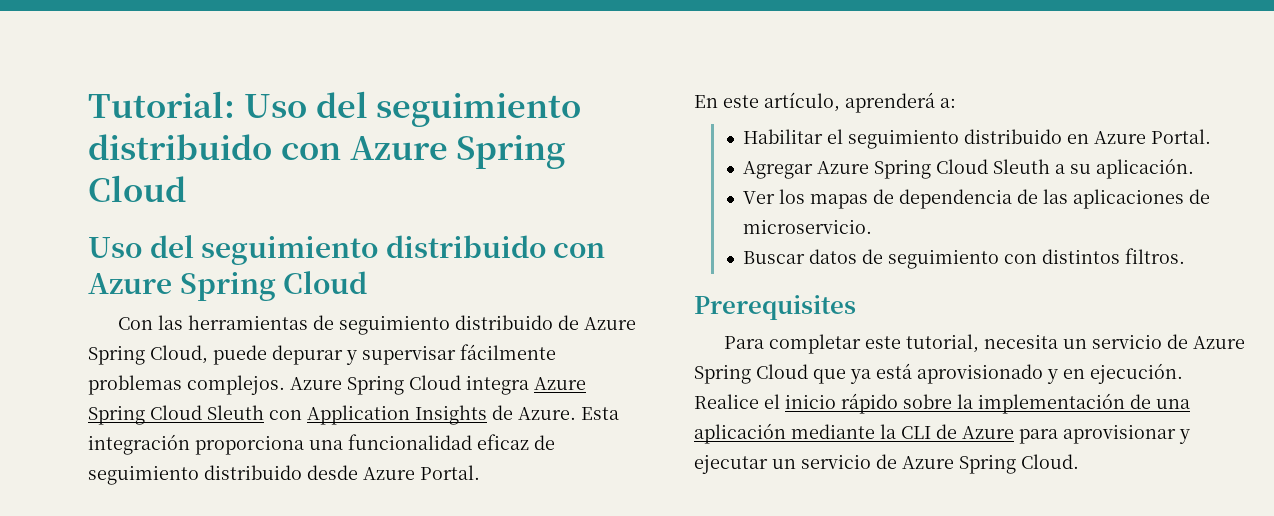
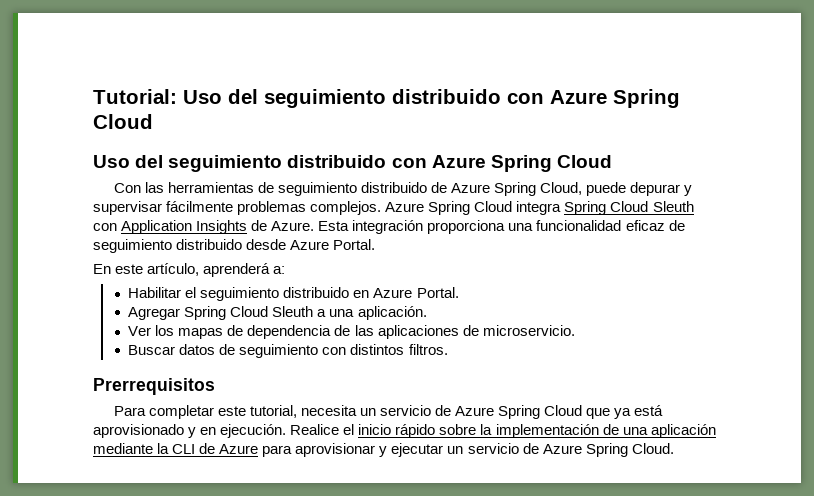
- Azure Spring Cloud integra Azure Spring Cloud Sleuth con Application Insights de Azure.
+ Azure Spring Cloud integra Spring Cloud Sleuth con Application Insights de Azure.
- Agregar Azure Spring Cloud Sleuth a su aplicación.
+ Agregar Spring Cloud Sleuth a una aplicación.
- Prerequisites
+ Prerrequisitos

